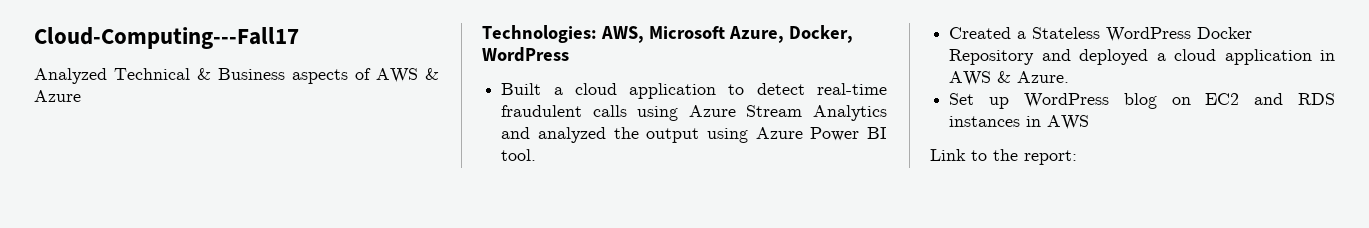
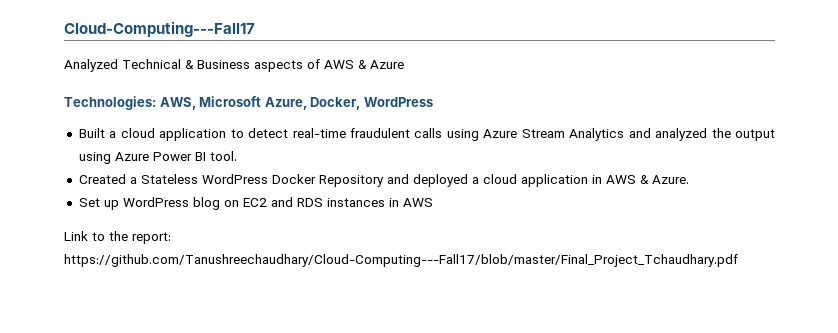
- Link to the report:
+ Link to the report: https://github.com/Tanushreechaudhary/Cloud-Computing---Fall17/blob/master/Final_Project_Tchaudhary.pdf

